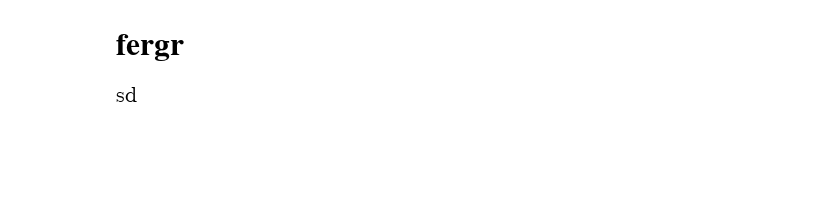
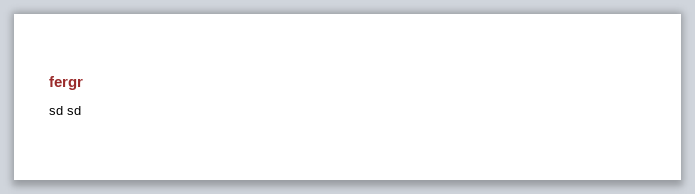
- sd
+ sd sd

